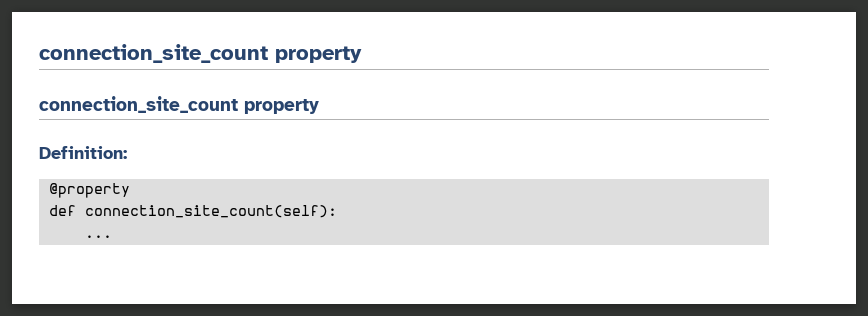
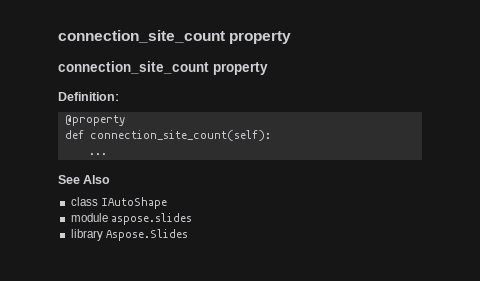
+ See Also
+ class IAutoShape
+ module aspose.slides
+ library Aspose.Slides

